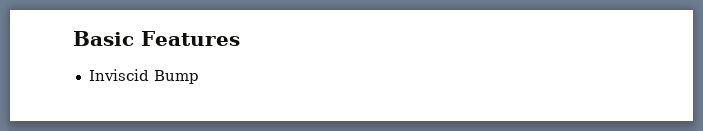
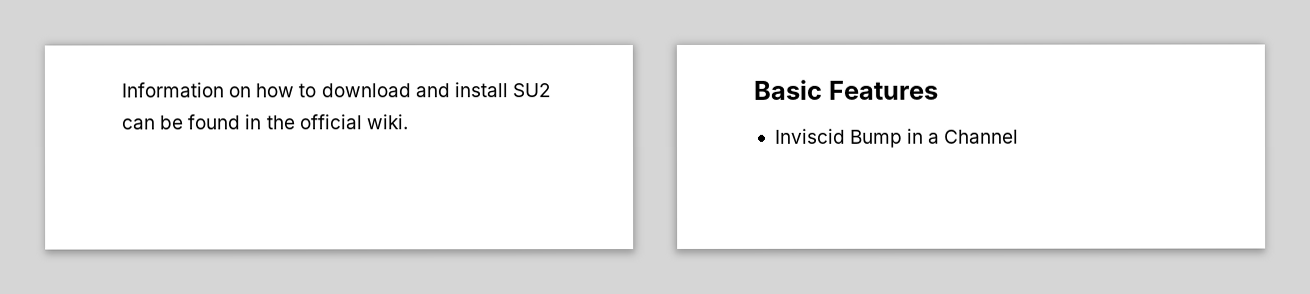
+ Information on how to download and install SU2 can be found in the official wiki.
- Inviscid Bump
+ Inviscid Bump in a Channel

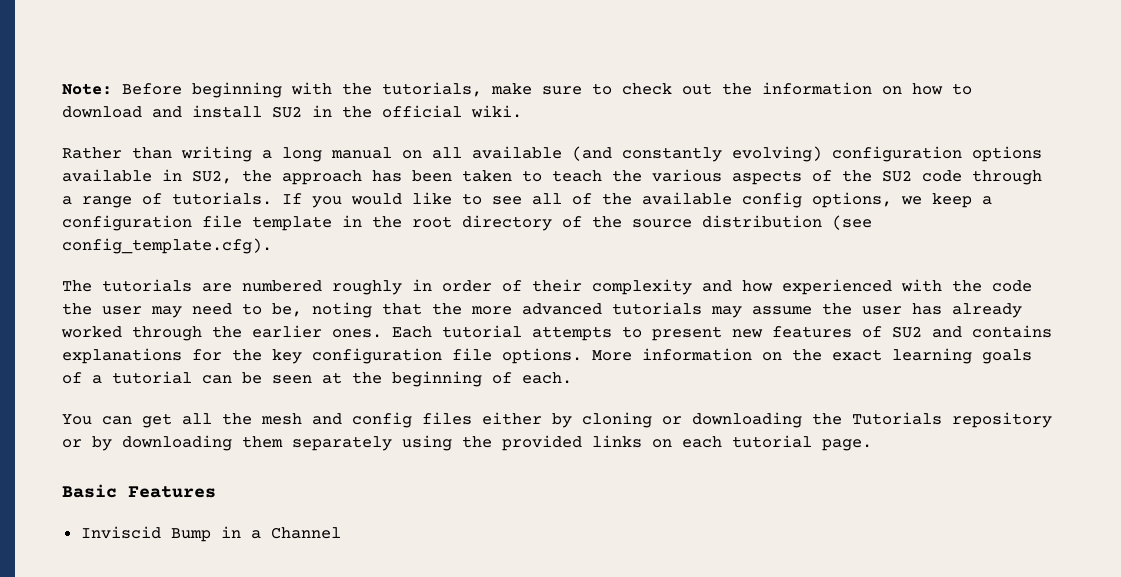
- Information on how to download and install SU2 can be found in the official wiki.
+ Note: Before beginning with the tutorials, make sure to check out the information on how to download and install SU2 in the official wiki.
+ Rather than writing a long manual on all available (and constantly evolving) configuration options available in SU2, the approach has been taken to teach the various aspects of the SU2 code through a range of tutorials. If you would like to see all of the available config options, we keep a configuration file template in the root directory of the source distribution (see config_template.cfg).
+ The tutorials are numbered roughly in order of their complexity and how experienced with the code the user may need to be, noting that the more advanced tutorials may assume the user has already worked through the earlier ones. Each tutorial attempts to present new features of SU2 and contains explanations for the key configuration file options. More information on the exact learning goals of a tutorial can be seen at the beginning of each.
+ You can get all the mesh and config files either by cloning or downloading the Tutorials repository or by downloading them separately using the provided links on each tutorial page.

